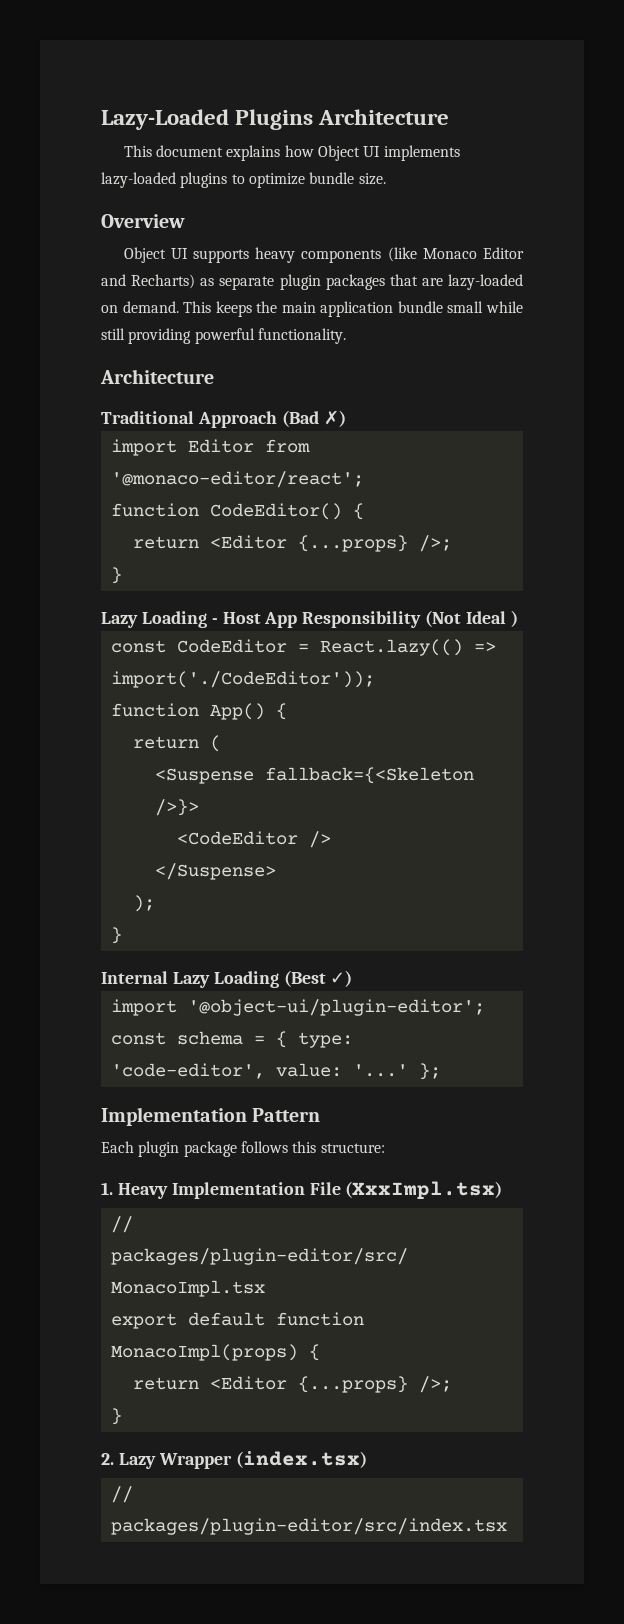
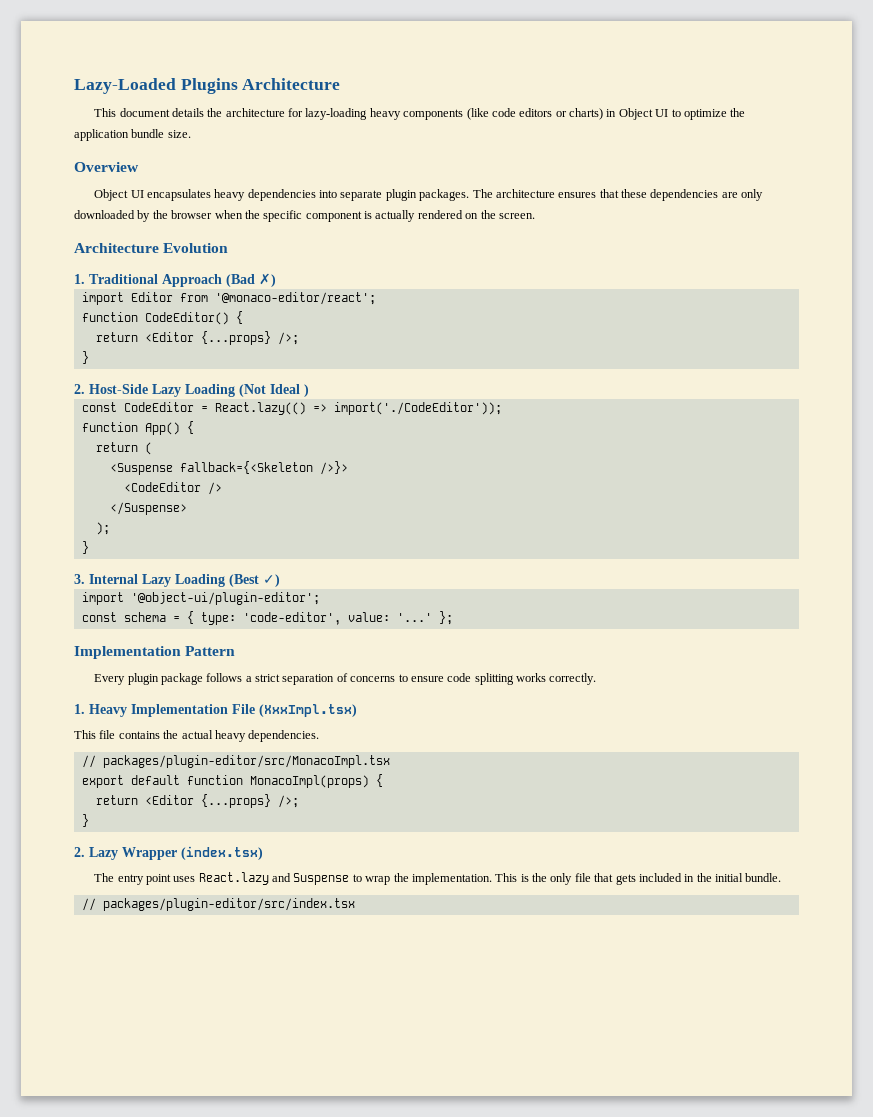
- This document explains how Object UI implements lazy-loaded plugins to optimize bundle size.
+ This document details the architecture for lazy-loading heavy components (like code editors or charts) in Object UI to optimize the application bundle size.
- Object UI supports heavy components (like Monaco Editor and Recharts) as separate plugin packages that are lazy-loaded on demand. This keeps the main application bundle small while still providing powerful functionality.
- Architecture
- Traditional Approach (Bad ✗)
+ Object UI encapsulates heavy dependencies into separate plugin packages. The architecture ensures that these dependencies are only downloaded by the browser when the specific component is actually rendered on the screen.
+ Architecture Evolution
+ 1. Traditional Approach (Bad ✗)
- Lazy Loading - Host App Responsibility (Not Ideal )
+ 2. Host-Side Lazy Loading (Not Ideal )
- Internal Lazy Loading (Best ✓)
+ 3. Internal Lazy Loading (Best ✓)
- Each plugin package follows this structure:
+ Every plugin package follows a strict separation of concerns to ensure code splitting works correctly.
+ This file contains the actual heavy dependencies.
+ The entry point uses React.lazy and Suspense to wrap the implementation. This is the only file that gets included in the initial bundle.

